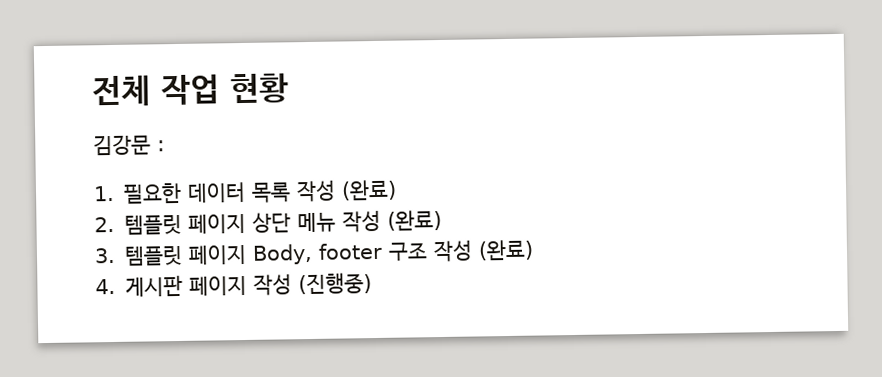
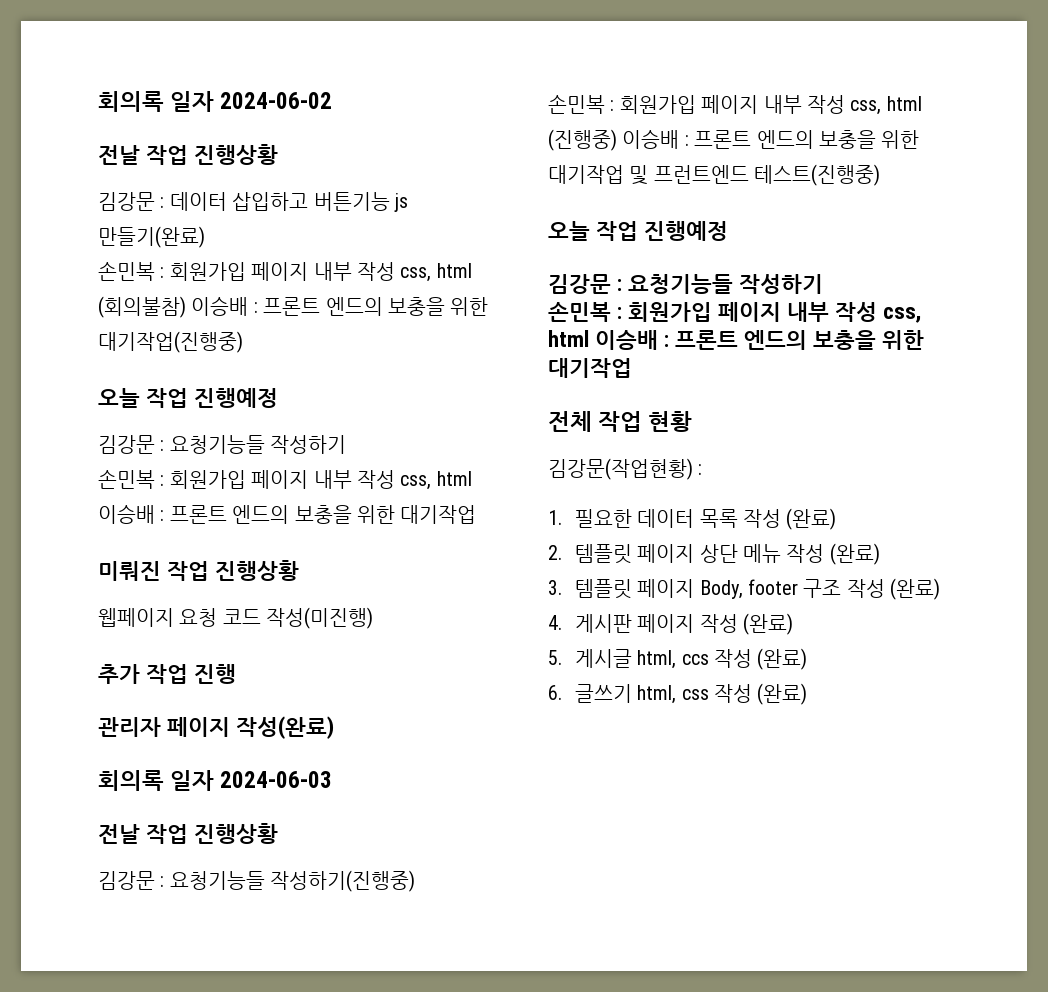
+ 회의록 일자 2024-06-02
+ 전날 작업 진행상황
+ 김강문 : 데이터 삽입하고 버튼기능 js 만들기(완료)
+ 손민복 : 회원가입 페이지 내부 작성 css, html (회의불참) 이승배 : 프론트 엔드의 보충을 위한 대기작업(진행중)
+ 오늘 작업 진행예정
+ 김강문 : 요청기능들 작성하기
+ 손민복 : 회원가입 페이지 내부 작성 css, html 이승배 : 프론트 엔드의 보충을 위한 대기작업
+ 미뤄진 작업 진행상황
+ 웹페이지 요청 코드 작성(미진행)
+ 추가 작업 진행
+ 관리자 페이지 작성(완료)
+ 회의록 일자 2024-06-03
+ 전날 작업 진행상황
+ 김강문 : 요청기능들 작성하기(진행중)
+ 손민복 : 회원가입 페이지 내부 작성 css, html (진행중) 이승배 : 프론트 엔드의 보충을 위한 대기작업 및 프런트엔드 테스트(진행중)
+ 오늘 작업 진행예정
+ 김강문 : 요청기능들 작성하기
+ 손민복 : 회원가입 페이지 내부 작성 css, html 이승배 : 프론트 엔드의 보충을 위한 대기작업
- 김강문 :
+ 김강문(작업현황) :
- 4. 게시판 페이지 작성 (진행중)
+ 4. 게시판 페이지 작성 (완료)
+ 5. 게시글 html, ccs 작성 (완료)
+ 6. 글쓰기 html, css 작성 (완료)

